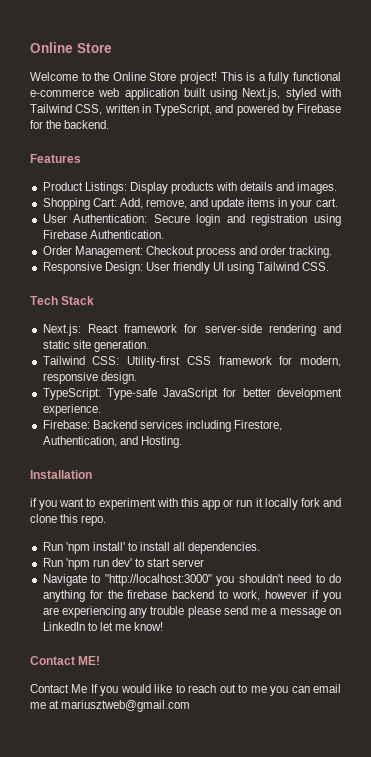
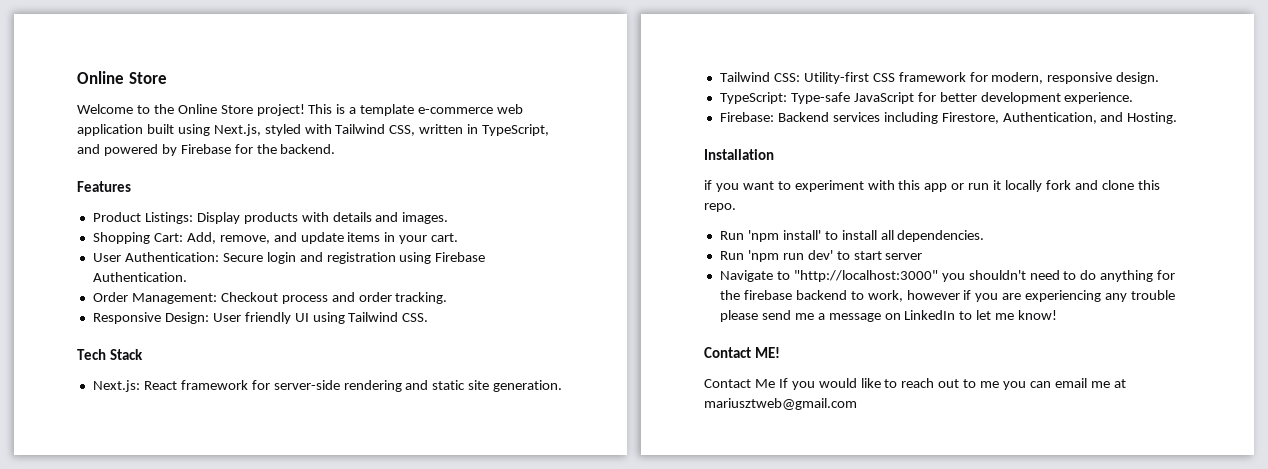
- This is a fully functional e-commerce web application built using Next.js, styled with Tailwind CSS, written in TypeScript, and powered by Firebase for the backend.
+ This is a template e-commerce web application built using Next.js, styled with Tailwind CSS, written in TypeScript, and powered by Firebase for the backend.

